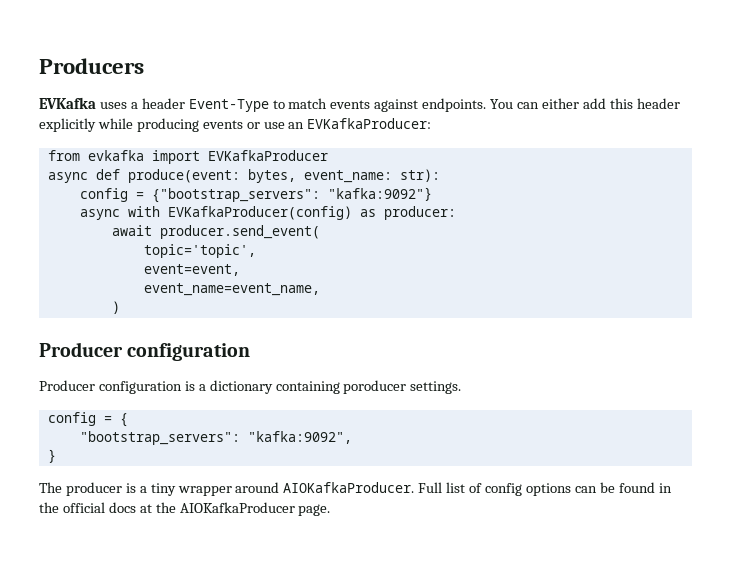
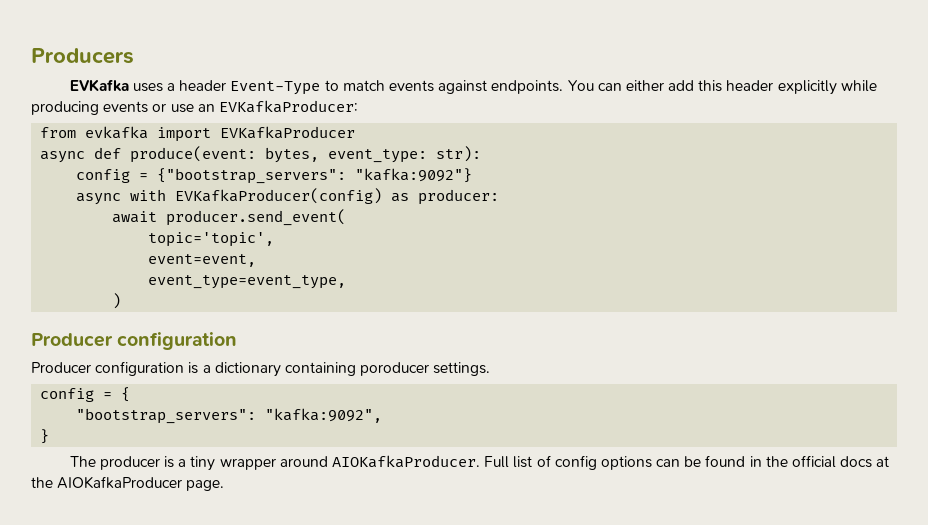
- async def produce(event: bytes, event_name: str):
+ async def produce(event: bytes, event_type: str):
- event_name=event_name,
+ event_type=event_type,

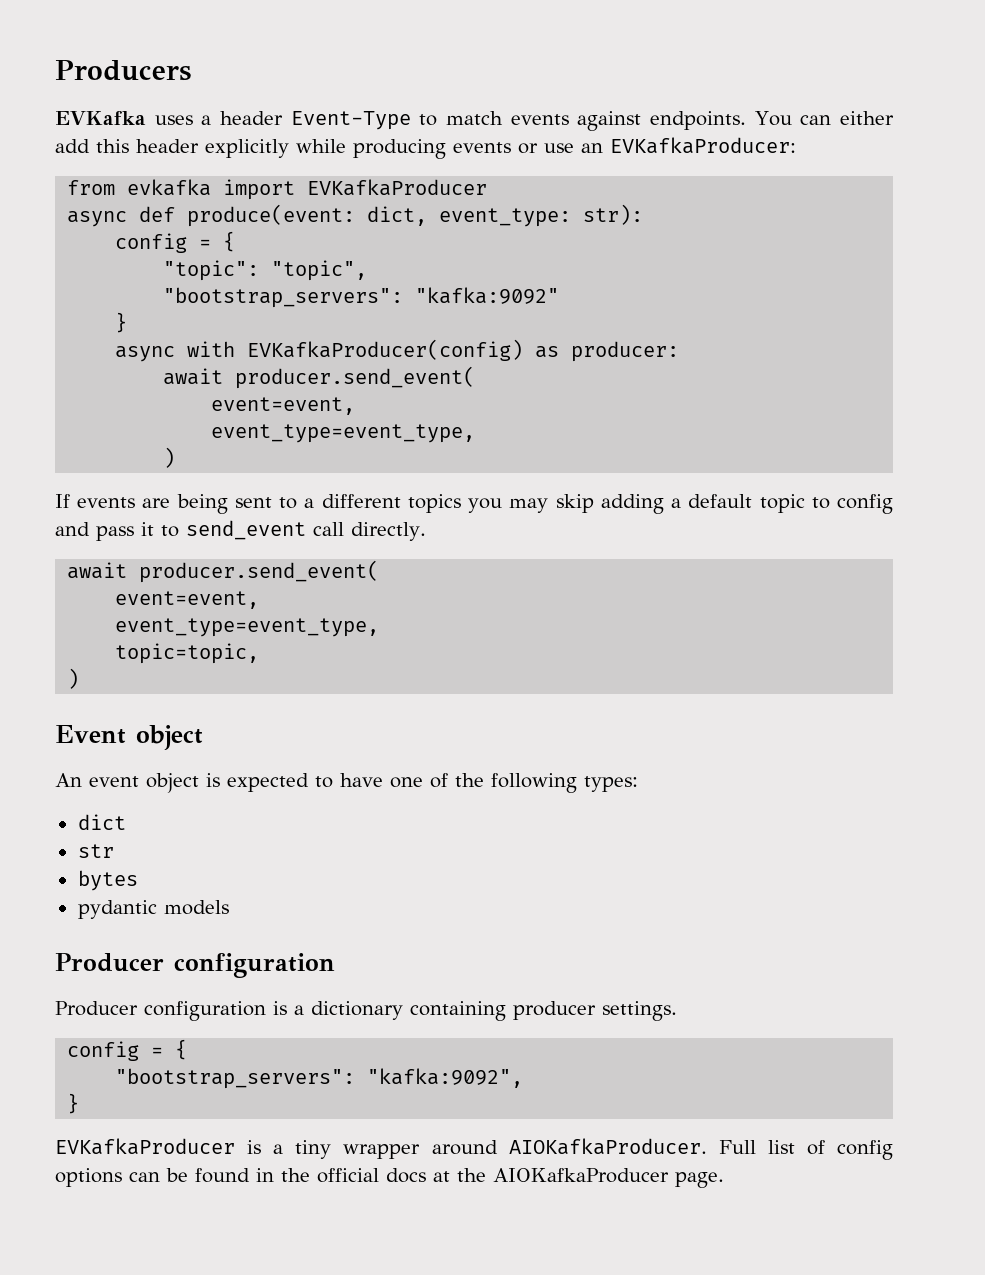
- async def produce(event: bytes, event_type: str):
- config = {"bootstrap_servers": "kafka:9092"}
+ async def produce(event: dict, event_type: str):
+ config = {
+ "topic": "topic",
+ "bootstrap_servers": "kafka:9092"
+ }
  async with EVKafkaProducer(config) as producer:
  await producer.send_event(
- topic='topic',
  event=event,
  event_type=event_type,
  )
+ If events are being sent to a different topics you may skip adding a default topic to config and pass it to send_event call directly.
+ await producer.send_event(
+ event=event,
+ event_type=event_type,
+ topic=topic,
+ )
+ Event object
+ An event object is expected to have one of the following types:
+ dict
+ str
+ bytes
+ pydantic models
- Producer configuration is a dictionary containing poroducer settings.
+ Producer configuration is a dictionary containing producer settings.
- The producer is a tiny wrapper around AIOKafkaProducer.
+ EVKafkaProducer is a tiny wrapper around AIOKafkaProducer.

